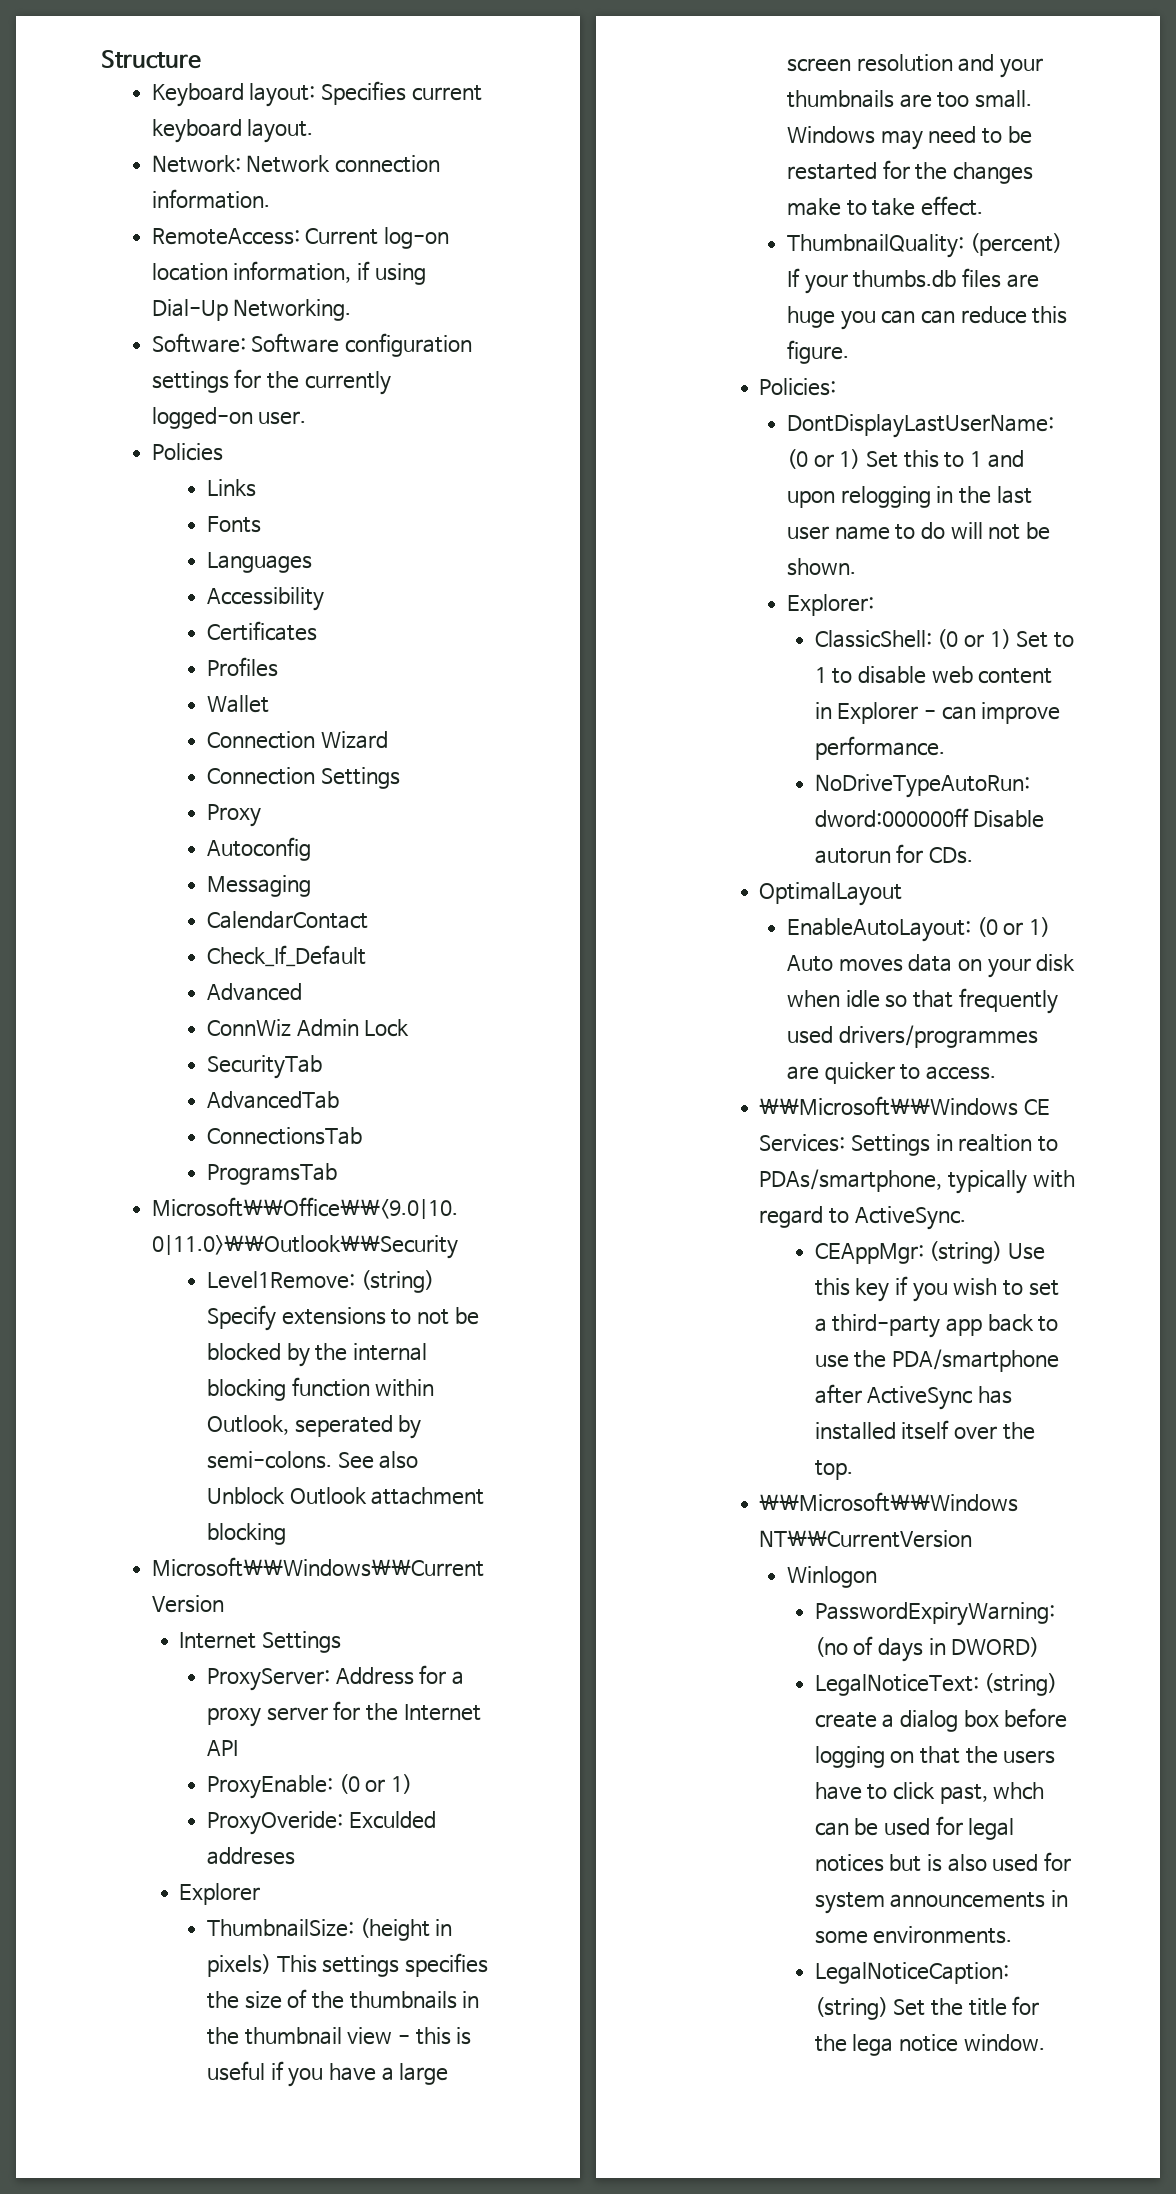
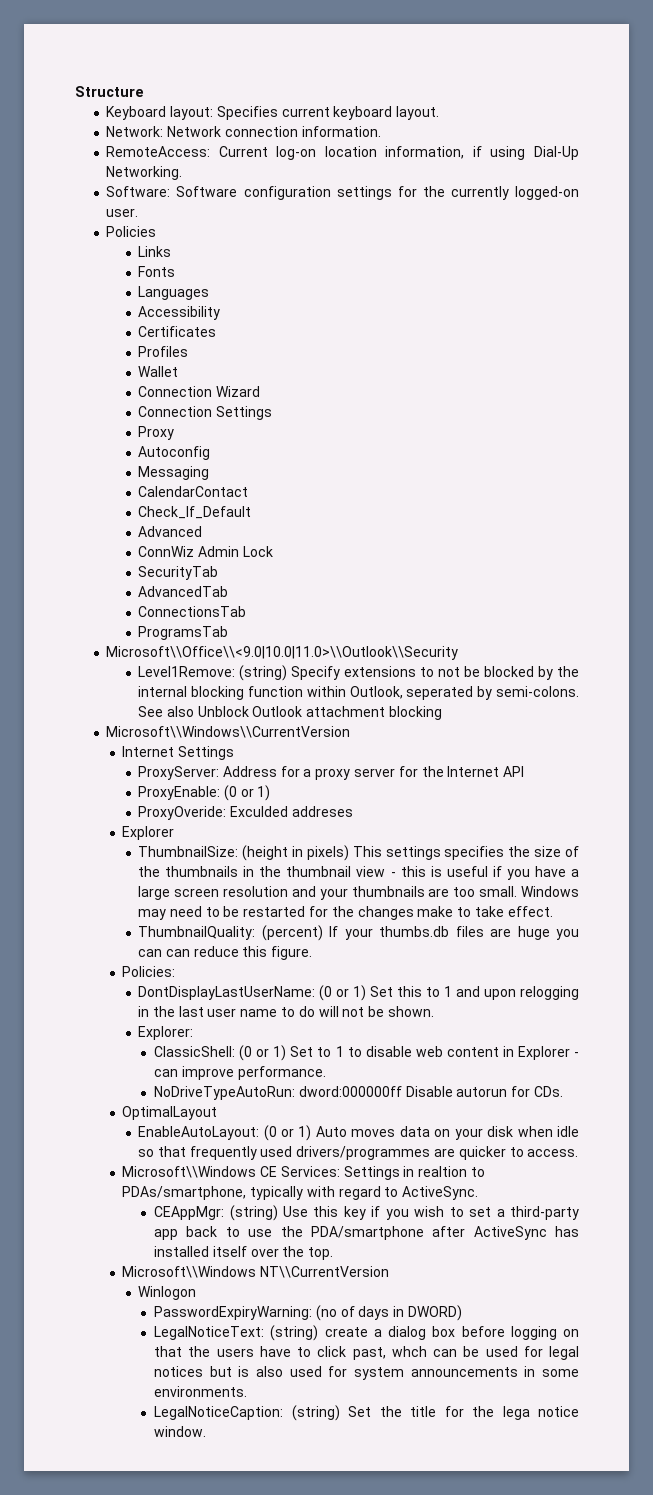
- \\Microsoft\\Windows CE Services: Settings in realtion to PDAs/smartphone, typically with regard to ActiveSync.
+ Microsoft\\Windows CE Services: Settings in realtion to PDAs/smartphone, typically with regard to ActiveSync.
- \\Microsoft\\Windows NT\\CurrentVersion
+ Microsoft\\Windows NT\\CurrentVersion

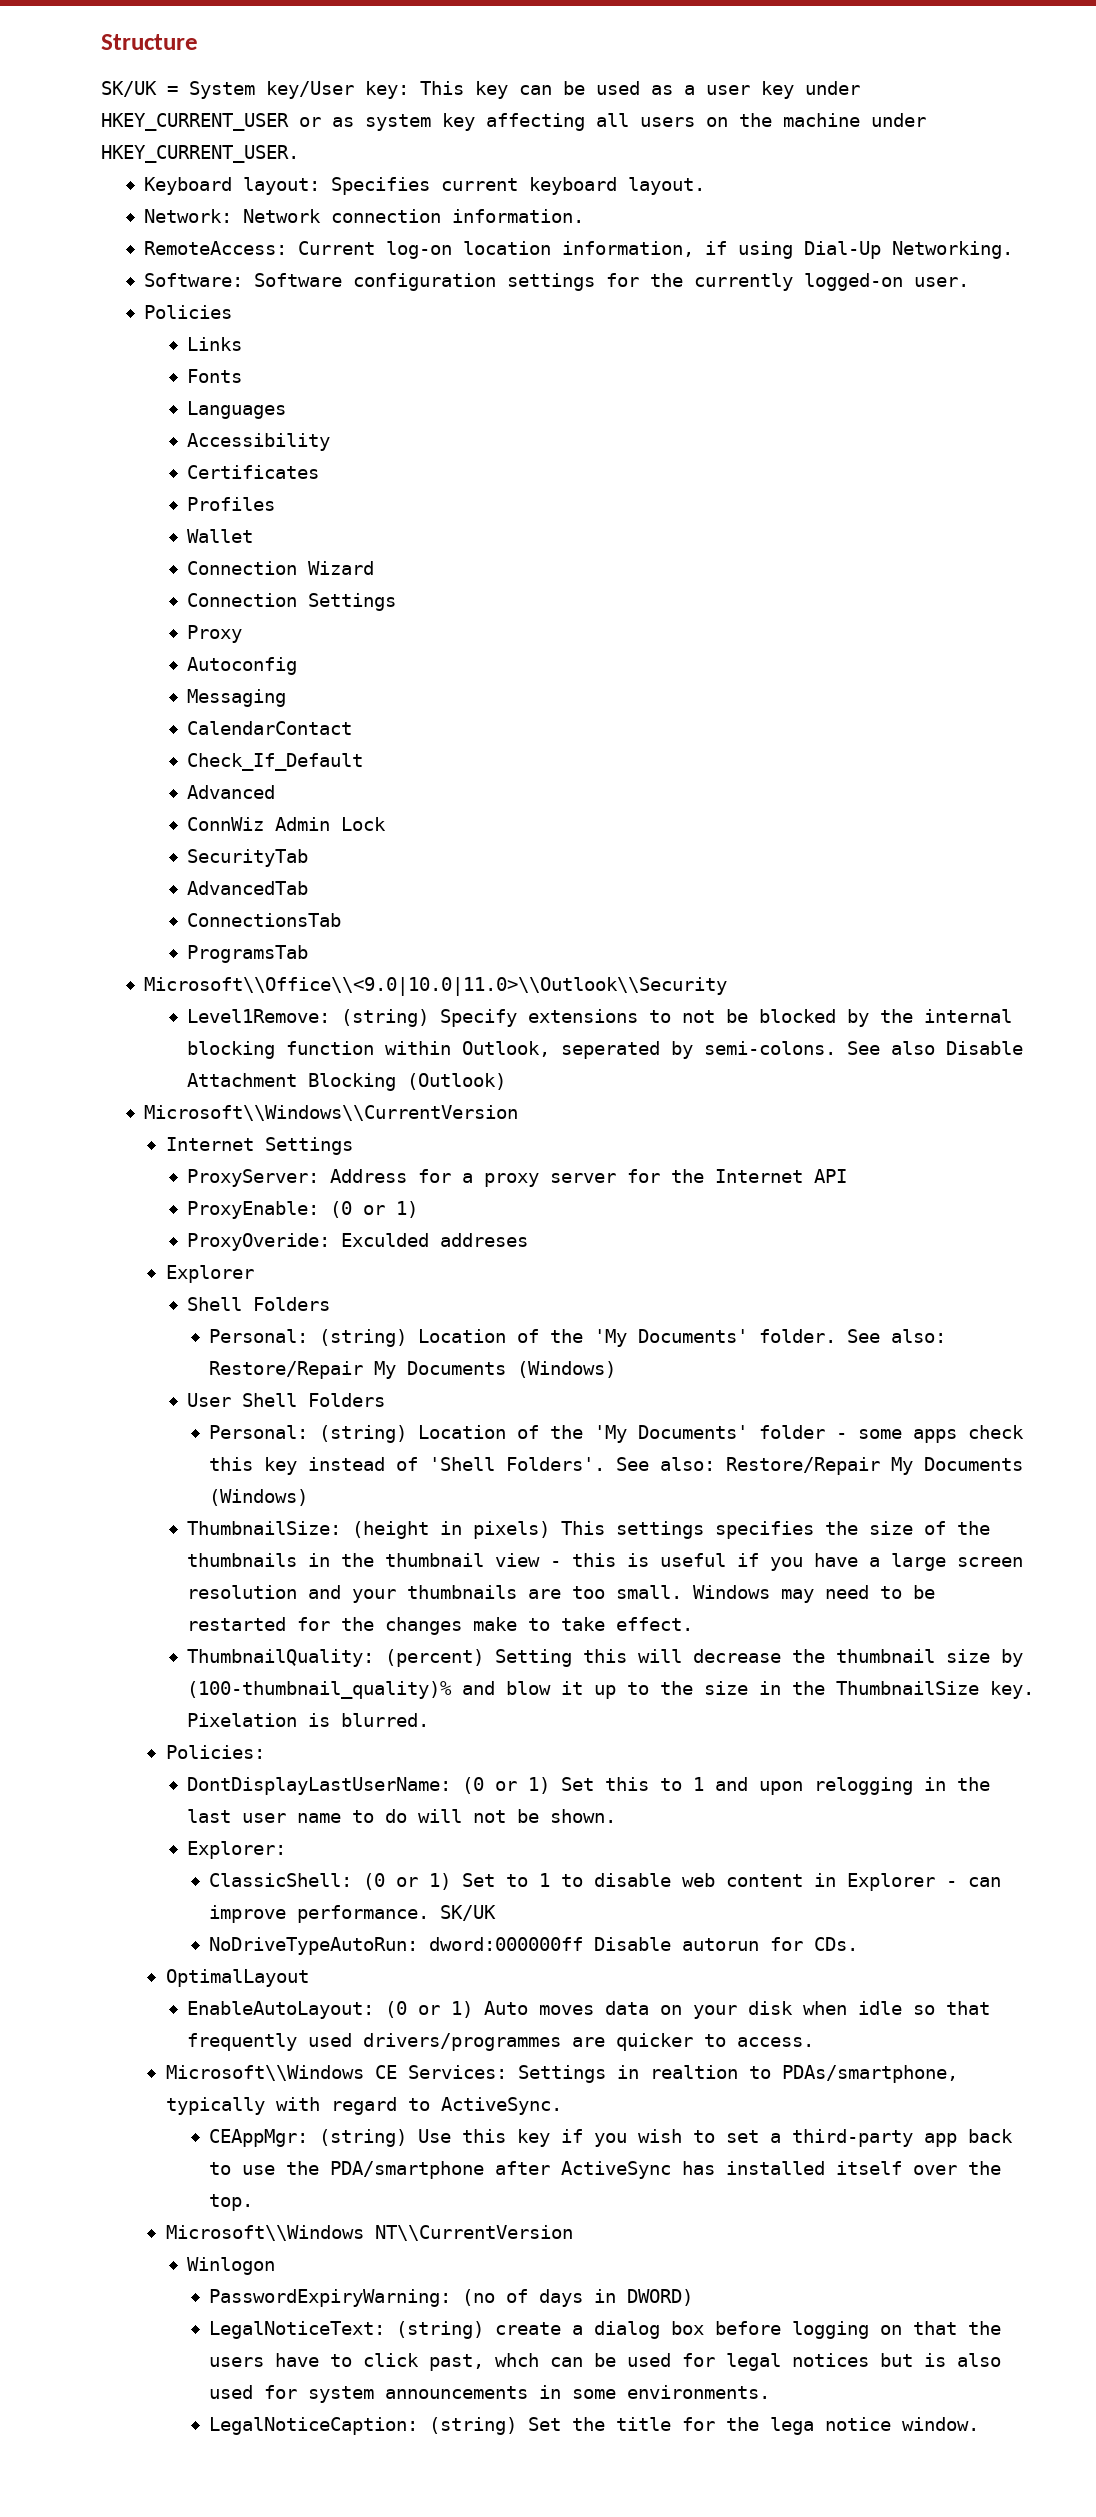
+ SK/UK = System key/User key: This key can be used as a user key under HKEY_CURRENT_USER or as system key affecting all users on the machine under HKEY_CURRENT_USER.
- See also Unblock Outlook attachment blocking
+ See also Disable Attachment Blocking (Outlook)
  ProxyOveride: Exculded addreses
  Explorer
+ Shell Folders
+ Personal: (string) Location of the 'My Documents' folder. See also: Restore/Repair My Documents (Windows)
+ User Shell Folders
+ Personal: (string) Location of the 'My Documents' folder - some apps check this key instead of 'Shell Folders'. See also: Restore/Repair My Documents (Windows)
- ThumbnailQuality: (percent) If your thumbs.db files are huge you can can reduce this figure.
+ ThumbnailQuality: (percent) Setting this will decrease the thumbnail size by (100-thumbnail_quality)% and blow it up to the size in the ThumbnailSize key. Pixelation is blurred.
- ClassicShell: (0 or 1) Set to 1 to disable web content in Explorer - can improve performance.
+ ClassicShell: (0 or 1) Set to 1 to disable web content in Explorer - can improve performance. SK/UK

